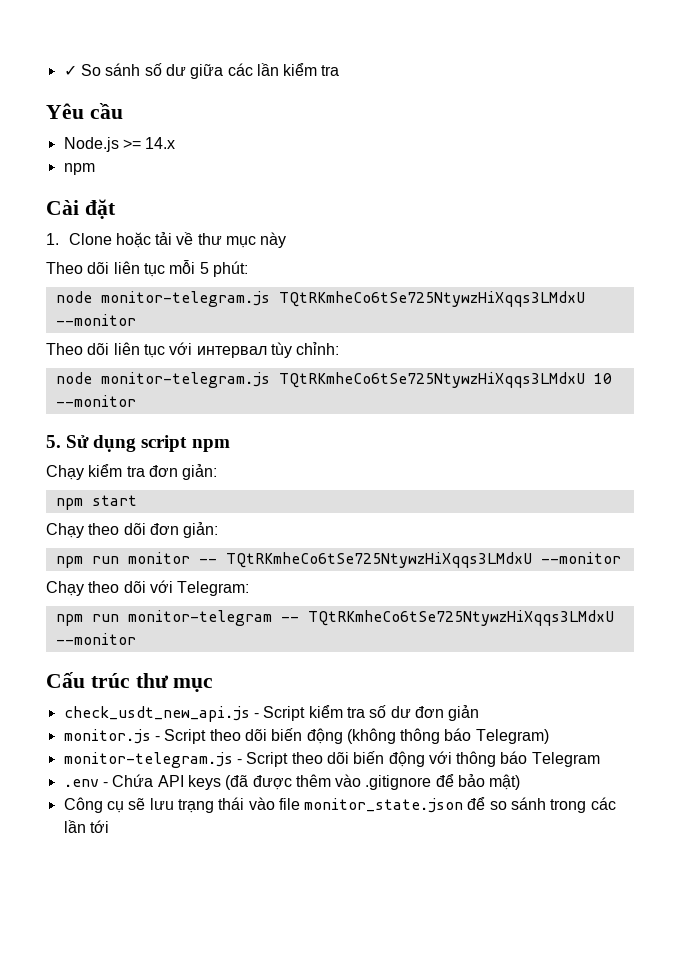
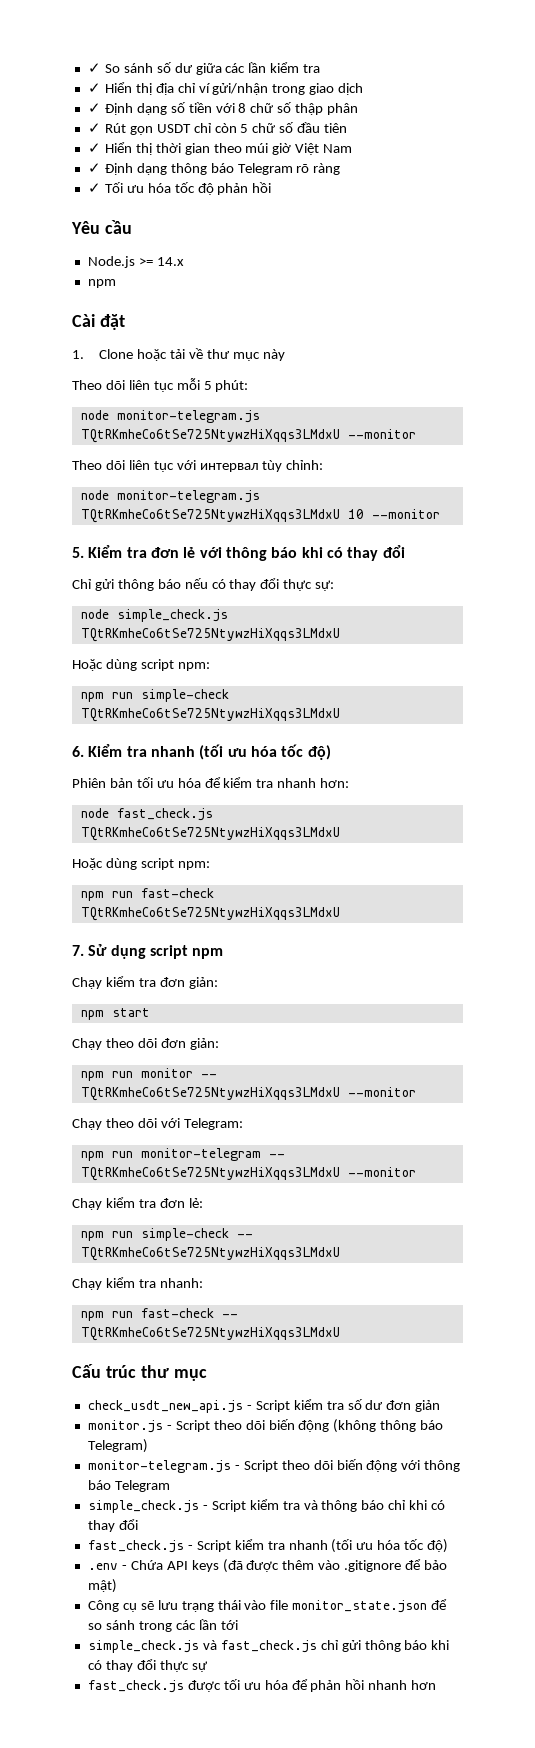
+ ✓ Hiển thị địa chỉ ví gửi/nhận trong giao dịch
+ ✓ Định dạng số tiền với 8 chữ số thập phân
+ ✓ Rút gọn USDT chỉ còn 5 chữ số đầu tiên
+ ✓ Hiển thị thời gian theo múi giờ Việt Nam
+ ✓ Định dạng thông báo Telegram rõ ràng
+ ✓ Tối ưu hóa tốc độ phản hồi
- 5. Sử dụng script npm
+ 5. Kiểm tra đơn lẻ với thông báo khi có thay đổi
+ Chỉ gửi thông báo nếu có thay đổi thực sự:
+ node simple_check.js TQtRKmheCo6tSe725NtywzHiXqqs3LMdxU
+ Hoặc dùng script npm:
+ npm run simple-check TQtRKmheCo6tSe725NtywzHiXqqs3LMdxU
+ 6. Kiểm tra nhanh (tối ưu hóa tốc độ)
+ Phiên bản tối ưu hóa để kiểm tra nhanh hơn:
+ node fast_check.js TQtRKmheCo6tSe725NtywzHiXqqs3LMdxU
+ Hoặc dùng script npm:
+ npm run fast-check TQtRKmheCo6tSe725NtywzHiXqqs3LMdxU
+ 7. Sử dụng script npm
+ Chạy kiểm tra đơn lẻ:
+ npm run simple-check -- TQtRKmheCo6tSe725NtywzHiXqqs3LMdxU
+ Chạy kiểm tra nhanh:
+ npm run fast-check -- TQtRKmheCo6tSe725NtywzHiXqqs3LMdxU
+ simple_check.js - Script kiểm tra và thông báo chỉ khi có thay đổi
+ fast_check.js - Script kiểm tra nhanh (tối ưu hóa tốc độ)
+ simple_check.js và fast_check.js chỉ gửi thông báo khi có thay đổi thực sự
+ fast_check.js được tối ưu hóa để phản hồi nhanh hơn

